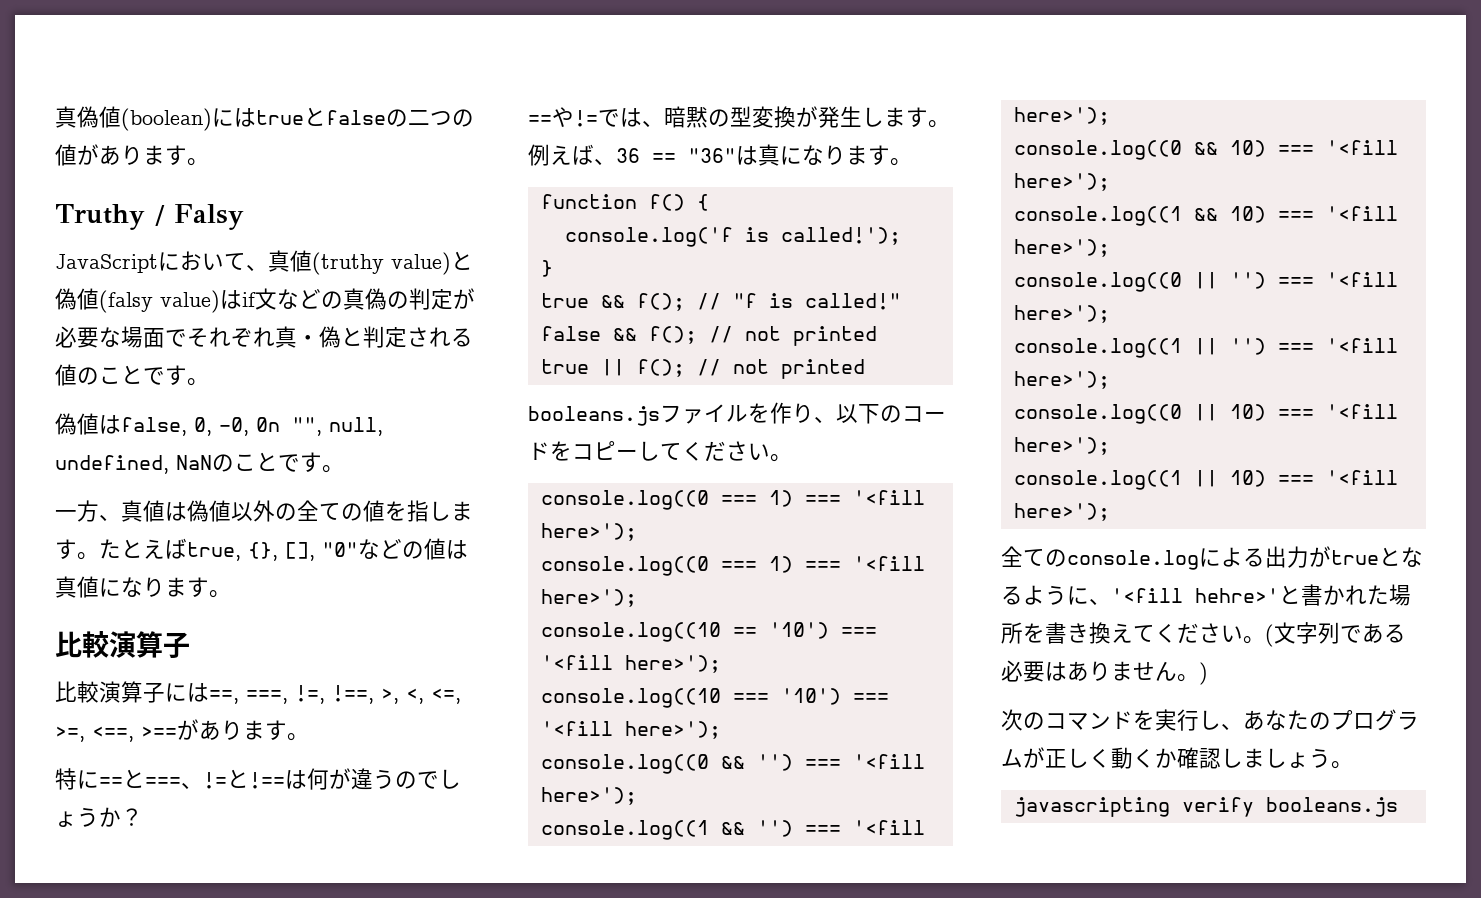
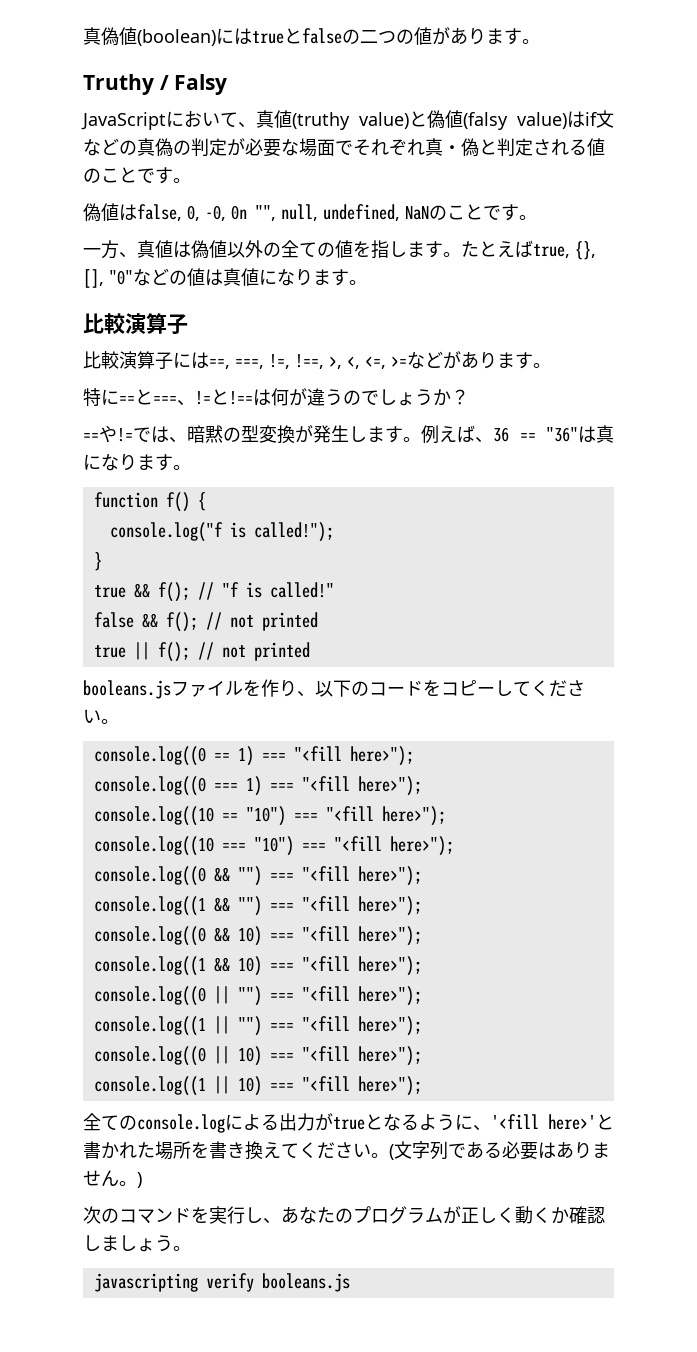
- 比較演算子には==, ===, !=, !==, >, <, <=, >=, <==, >==があります。
+ 比較演算子には==, ===, !=, !==, >, <, <=, >=などがあります。
- console.log('f is called!');
+ console.log("f is called!");
  booleans.jsファイルを作り、以下のコードをコピーしてください。
- console.log((0 === 1) === '<fill here>');
- console.log((0 === 1) === '<fill here>');
+ console.log((0 == 1) === "<fill here>");
+ console.log((0 === 1) === "<fill here>");
- console.log((10 == '10') === '<fill here>');
- console.log((10 === '10') === '<fill here>');
- console.log((0 && '') === '<fill here>');
- console.log((1 && '') === '<fill here>');
+ console.log((10 == "10") === "<fill here>");
+ console.log((10 === "10") === "<fill here>");
+ console.log((0 && "") === "<fill here>");
+ console.log((1 && "") === "<fill here>");
- console.log((0 && 10) === '<fill here>');
+ console.log((0 && 10) === "<fill here>");
- console.log((1 && 10) === '<fill here>');
- console.log((0 || '') === '<fill here>');
- console.log((1 || '') === '<fill here>');
+ console.log((1 && 10) === "<fill here>");
+ console.log((0 || "") === "<fill here>");
+ console.log((1 || "") === "<fill here>");
- console.log((0 || 10) === '<fill here>');
+ console.log((0 || 10) === "<fill here>");
- console.log((1 || 10) === '<fill here>');
+ console.log((1 || 10) === "<fill here>");
- 全てのconsole.logによる出力がtrueとなるように、'<fill hehre>'と書かれた場所を書き換えてください。
+ 全てのconsole.logによる出力がtrueとなるように、'<fill here>'と書かれた場所を書き換えてください。

